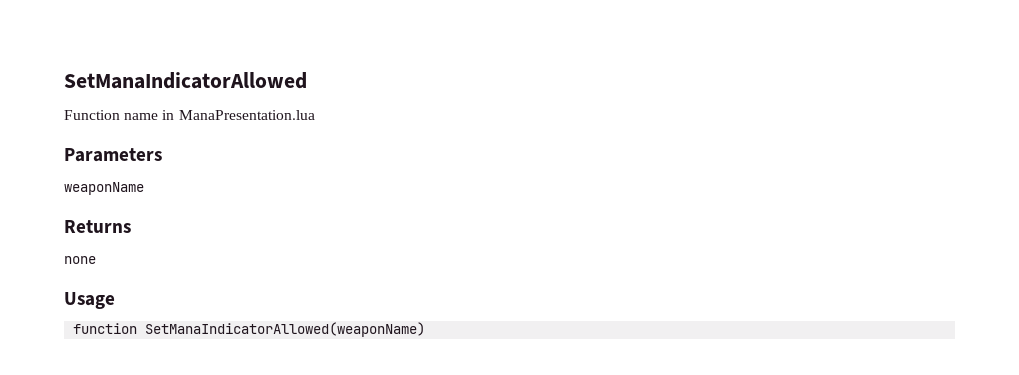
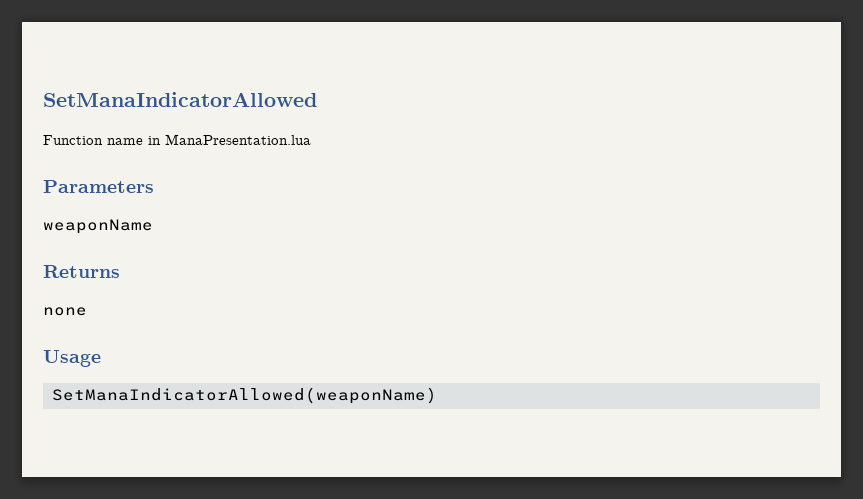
- function SetManaIndicatorAllowed(weaponName)
+ SetManaIndicatorAllowed(weaponName)

